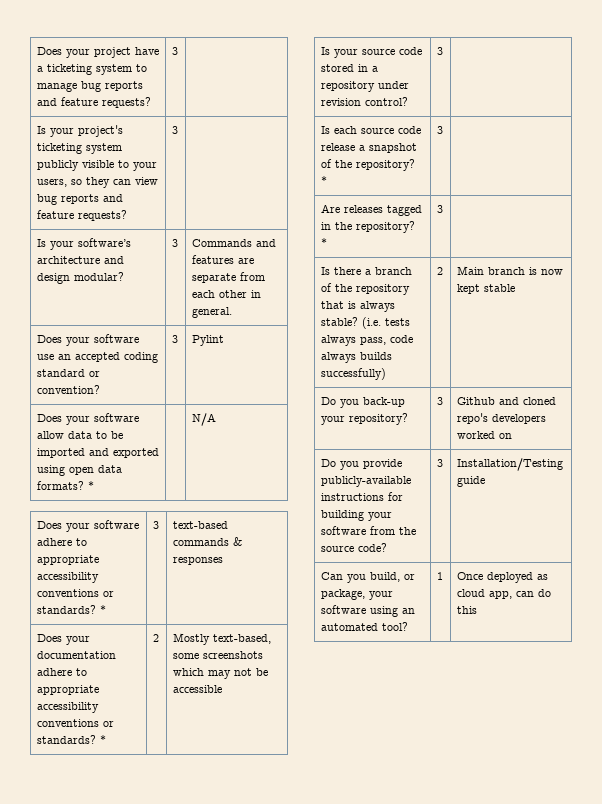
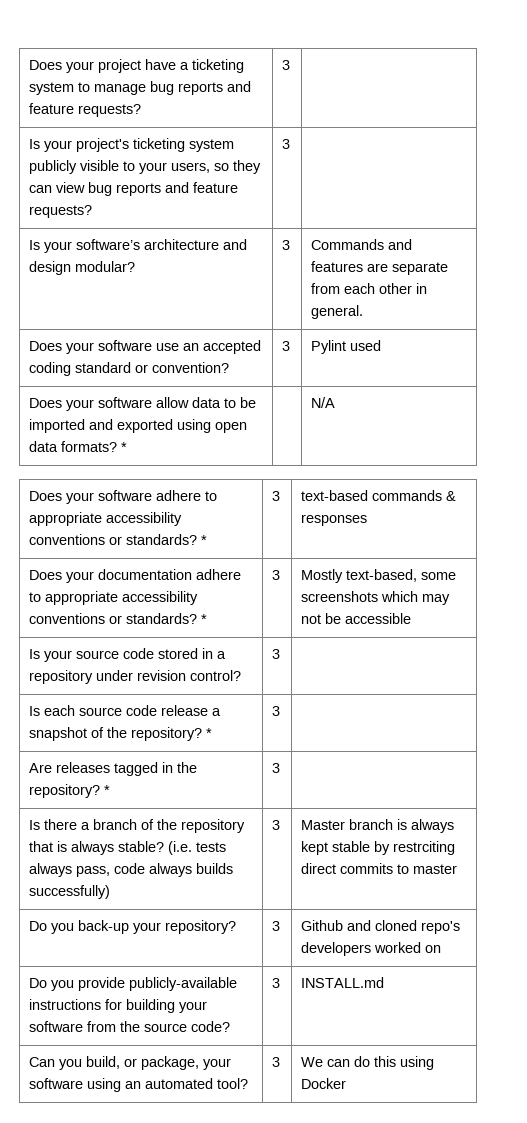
- Does your software use an accepted coding standard or convention? | 3 | Pylint
+ Does your software use an accepted coding standard or convention? | 3 | Pylint used
- Does your documentation adhere to appropriate accessibility conventions or standards? * | 2 | Mostly text-based, some screenshots which may not be accessible
+ Does your documentation adhere to appropriate accessibility conventions or standards? * | 3 | Mostly text-based, some screenshots which may not be accessible
- Is there a branch of the repository that is always stable? (i.e. tests always pass, code always builds successfully) | 2 | Main branch is now kept stable
+ Is there a branch of the repository that is always stable? (i.e. tests always pass, code always builds successfully) | 3 | Master branch is always kept stable by restrciting direct commits to master
- Do you provide publicly-available instructions for building your software from the source code? | 3 | Installation/Testing guide
+ Do you provide publicly-available instructions for building your software from the source code? | 3 | INSTALL.md
- Can you build, or package, your software using an automated tool? | 1 | Once deployed as cloud app, can do this
+ Can you build, or package, your software using an automated tool? | 3 | We can do this using Docker

